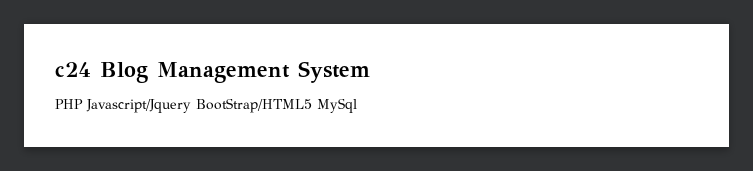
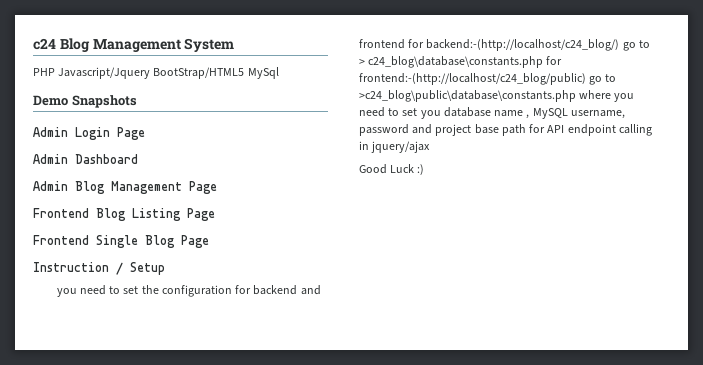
+ Demo Snapshots
+ Admin Login Page
+ Admin Dashboard
+ Admin Blog Management Page
+ Frontend Blog Listing Page
+ Frontend Single Blog Page
+ Instruction / Setup
+ you need to set the configuration for backend and frontend for backend:-(http://localhost/c24_blog/) go to > c24_blog\database\constants.php for frontend:-(http://localhost/c24_blog/public) go to >c24_blog\public\database\constants.php where you need to set you database name , MySQL username, password and project base path for API endpoint calling in jquery/ajax
+ Good Luck :)

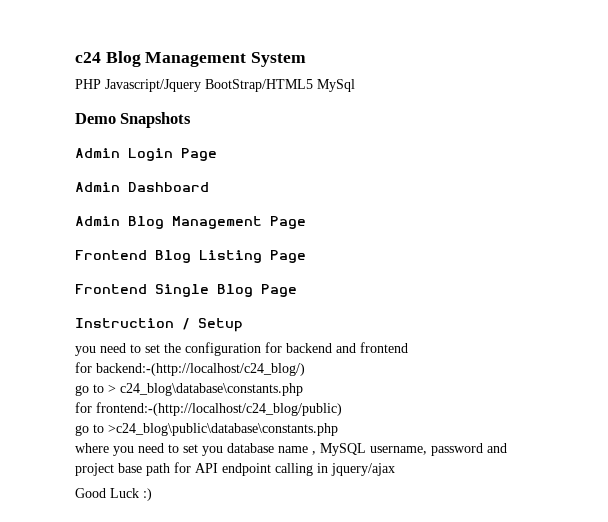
- you need to set the configuration for backend and frontend for backend:-(http://localhost/c24_blog/) go to > c24_blog\database\constants.php for frontend:-(http://localhost/c24_blog/public) go to >c24_blog\public\database\constants.php where you need to set you database name , MySQL username, password and project base path for API endpoint calling in jquery/ajax
+ you need to set the configuration for backend and frontend
+ for backend:-(http://localhost/c24_blog/)
+ go to > c24_blog\database\constants.php
+ for frontend:-(http://localhost/c24_blog/public)
+ go to >c24_blog\public\database\constants.php
+ where you need to set you database name , MySQL username, password and project base path for API endpoint calling in jquery/ajax

